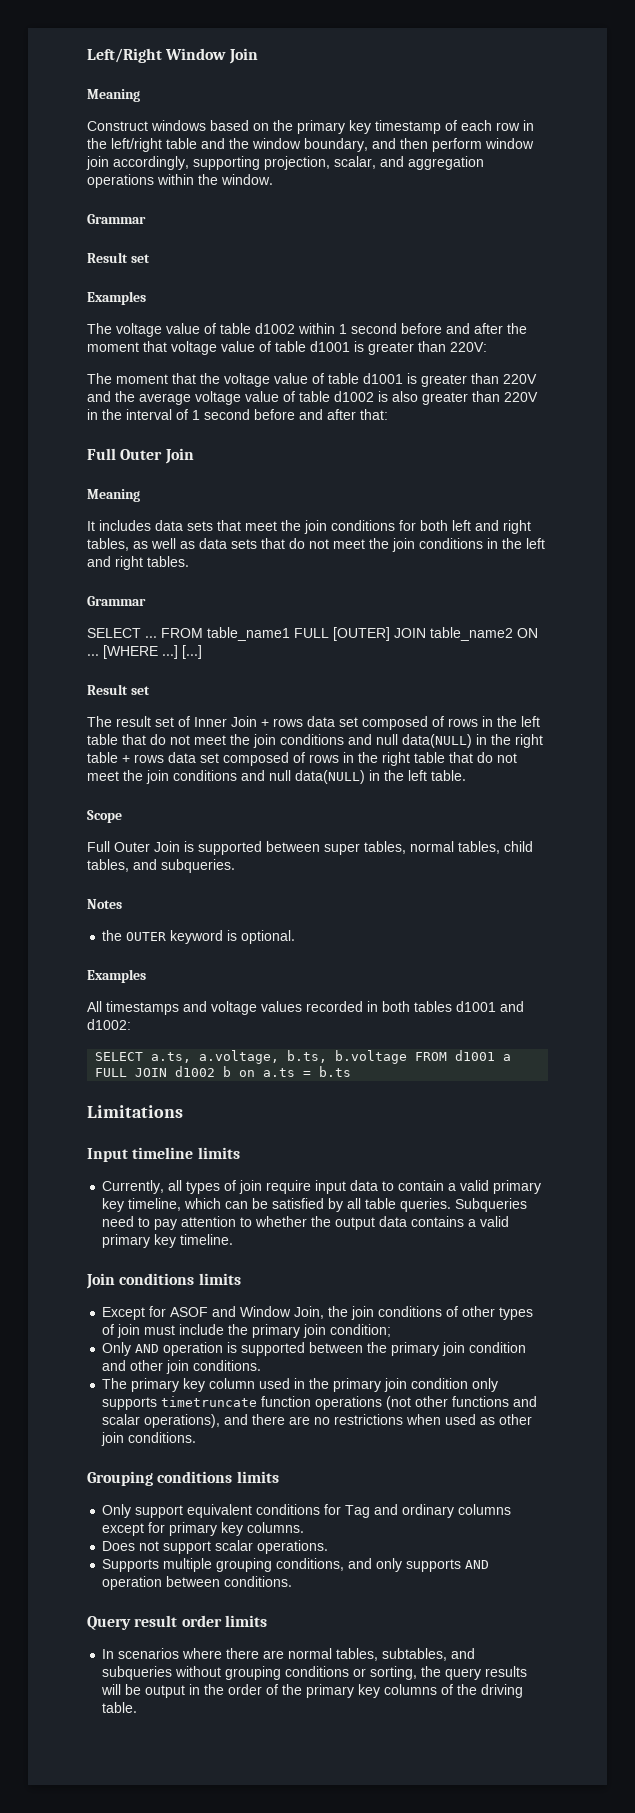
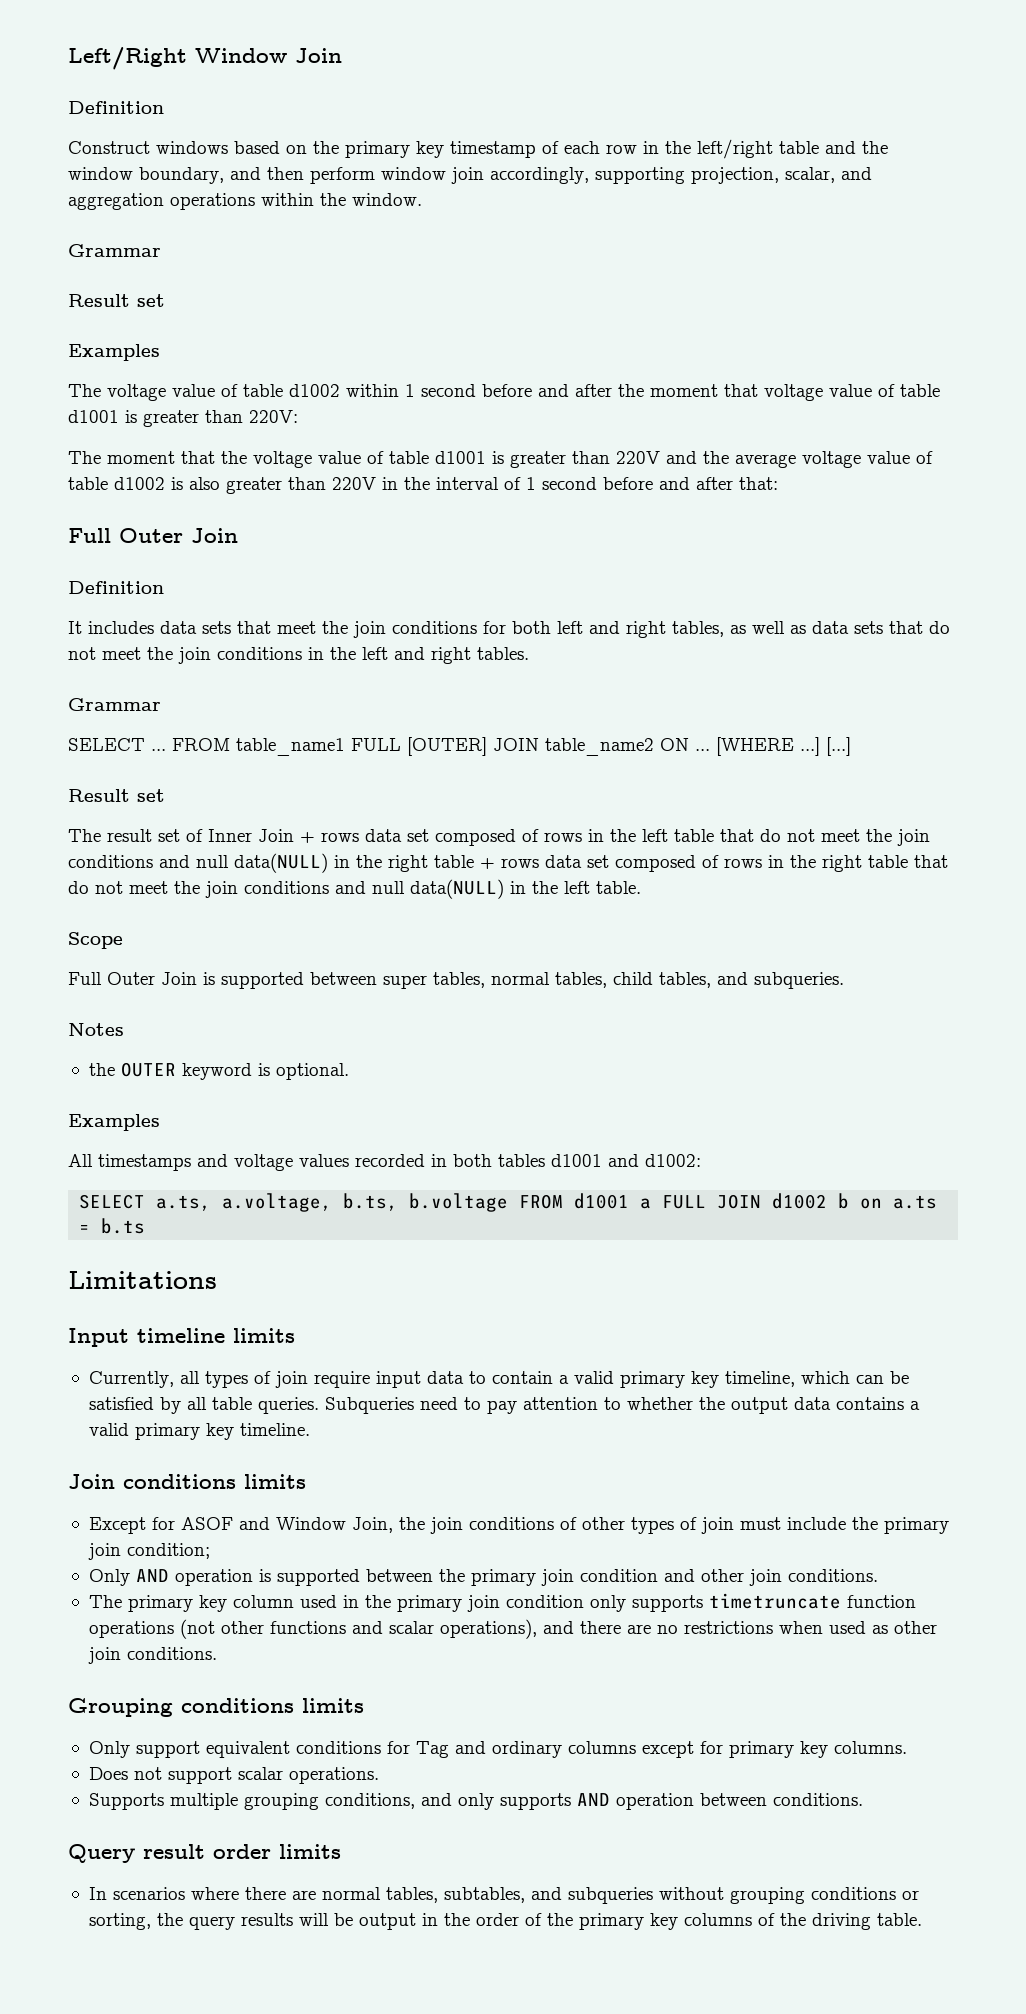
  Left/Right Window Join
- Meaning
+ Definition
  The moment that the voltage value of table d1001 is greater than 220V and the average voltage value of table d1002 is also greater than 220V in the interval of 1 second before and after that:
  Full Outer Join
- Meaning
+ Definition

